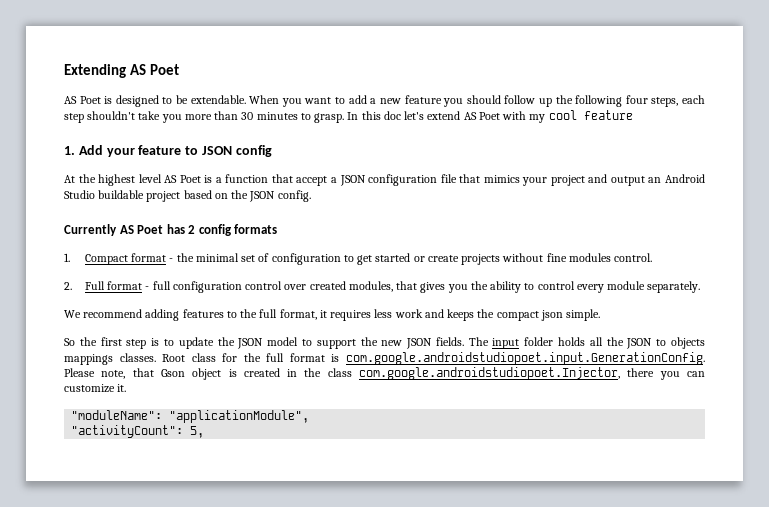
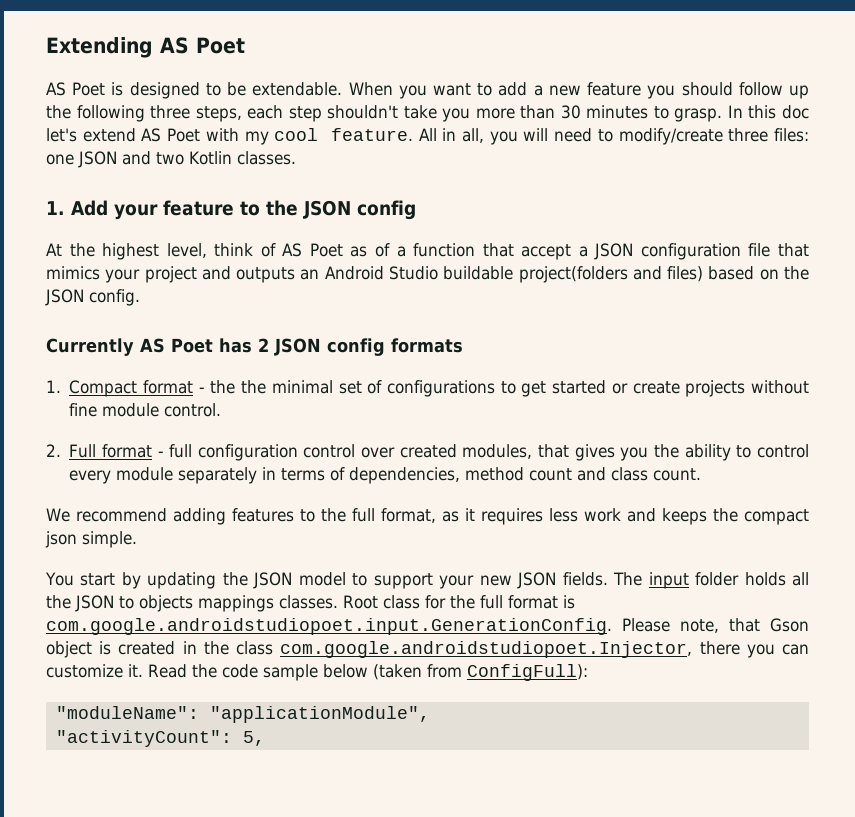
- When you want to add a new feature you should follow up the following four steps, each step shouldn't take you more than 30 minutes to grasp.
+ When you want to add a new feature you should follow up the following three steps, each step shouldn't take you more than 30 minutes to grasp.
- In this doc let's extend AS Poet with my cool feature
+ In this doc let's extend AS Poet with my cool feature. All in all, you will need to modify/create three files: one JSON and two Kotlin classes.
- 1. Add your feature to JSON config
+ 1. Add your feature to the JSON config
- At the highest level AS Poet is a function that accept a JSON configuration file that mimics your project and output an Android Studio buildable project based on the JSON config.
+ At the highest level, think of AS Poet as of a function that accept a JSON configuration file that mimics your project and outputs an Android Studio buildable project(folders and files) based on the JSON config.
- Currently AS Poet has 2 config formats
+ Currently AS Poet has 2 JSON config formats
- 1. Compact format - the minimal set of configuration to get started or create projects without fine modules control.
+ 1. Compact format - the the minimal set of configurations to get started or create projects without fine module control.
- 2. Full format - full configuration control over created modules, that gives you the ability to control every module separately.
+ 2. Full format - full configuration control over created modules, that gives you the ability to control every module separately in terms of dependencies, method count and class count.
- We recommend adding features to the full format, it requires less work and keeps the compact json simple.
+ We recommend adding features to the full format, as it requires less work and keeps the compact json simple.
- So the first step is to update the JSON model to support the new JSON fields.
+ You start by updating the JSON model to support your new JSON fields.
+ Read the code sample below (taken from ConfigFull):

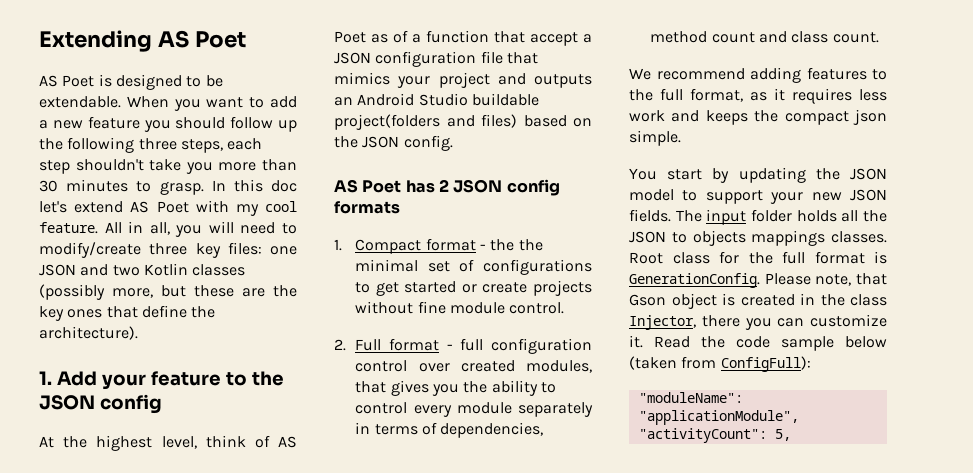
- All in all, you will need to modify/create three files: one JSON and two Kotlin classes.
+ All in all, you will need to modify/create three key files: one JSON and two Kotlin classes (possibly more, but these are the key ones that define the architecture).
- Currently AS Poet has 2 JSON config formats
+ AS Poet has 2 JSON config formats
- Root class for the full format is com.google.androidstudiopoet.input.GenerationConfig. Please note, that Gson object is created in the class com.google.androidstudiopoet.Injector, there you can customize it.
+ Root class for the full format is GenerationConfig. Please note, that Gson object is created in the class Injector, there you can customize it.

